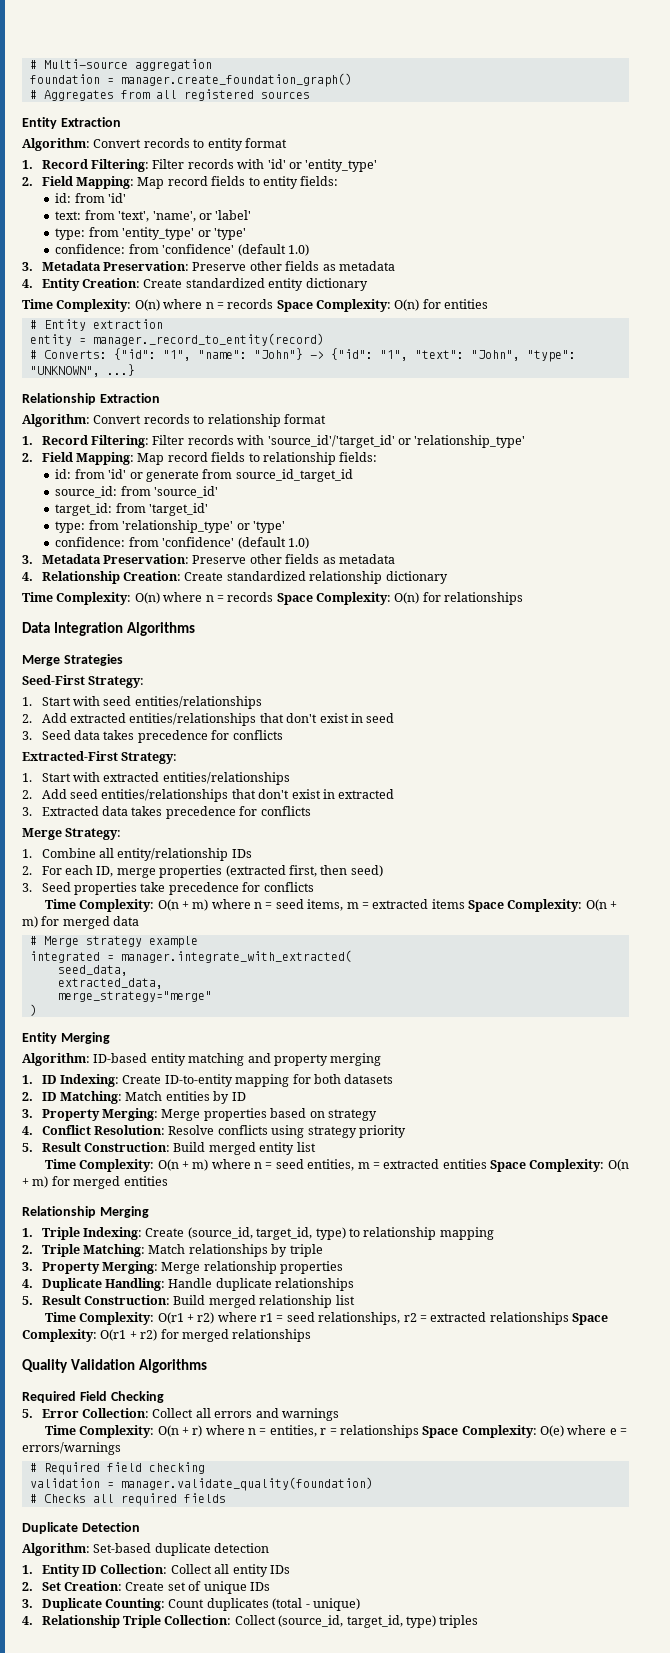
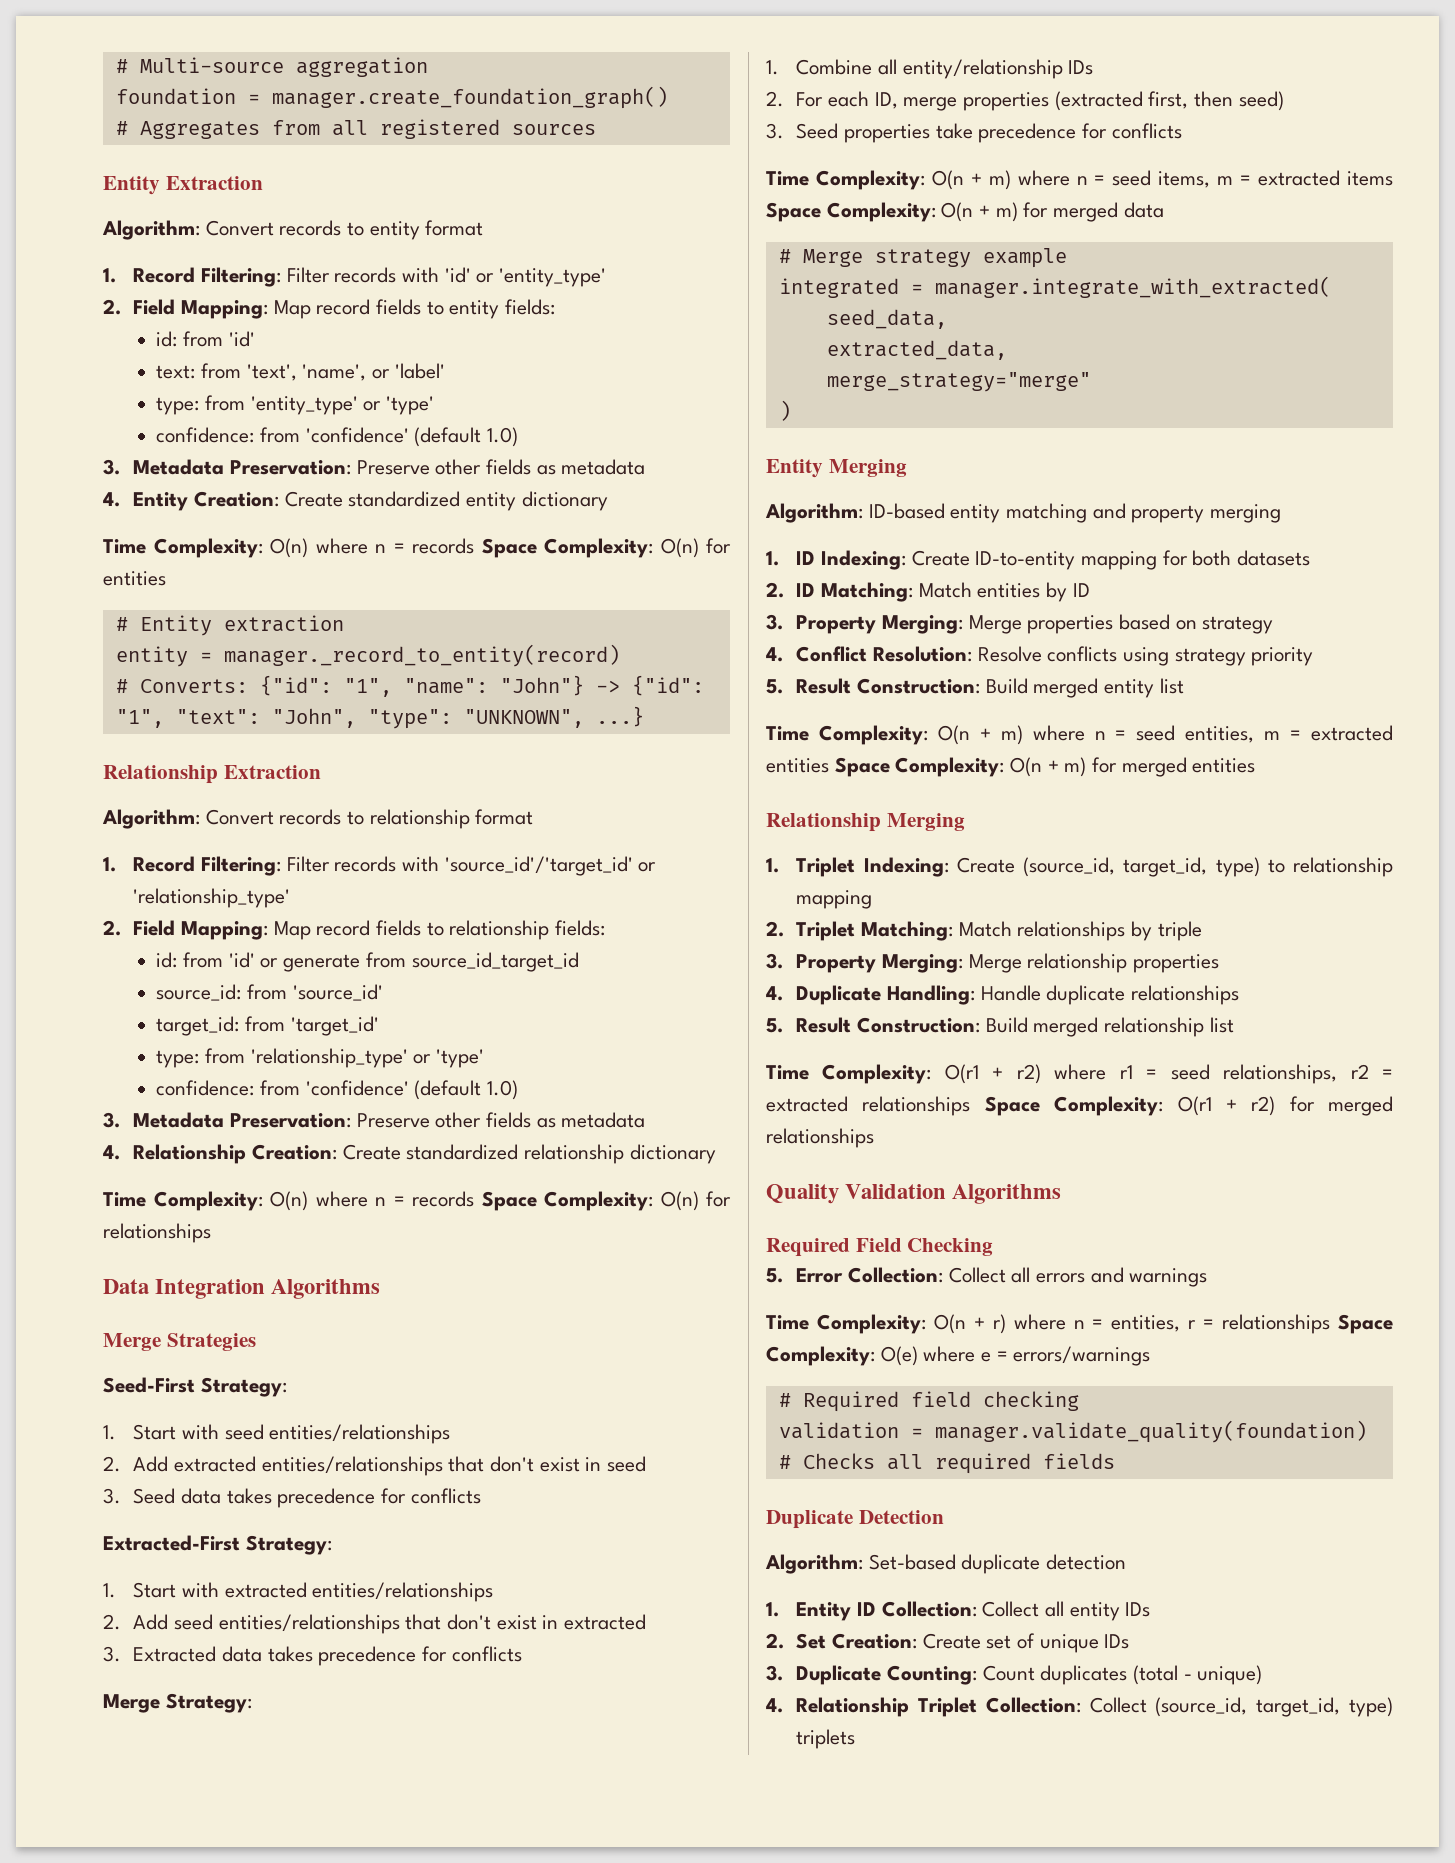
- 1. Triple Indexing: Create (source_id, target_id, type) to relationship mapping
+ 1. Triplet Indexing: Create (source_id, target_id, type) to relationship mapping
- 2. Triple Matching: Match relationships by triple
+ 2. Triplet Matching: Match relationships by triple
- 4. Relationship Triple Collection: Collect (source_id, target_id, type) triples
+ 4. Relationship Triplet Collection: Collect (source_id, target_id, type) triplets

